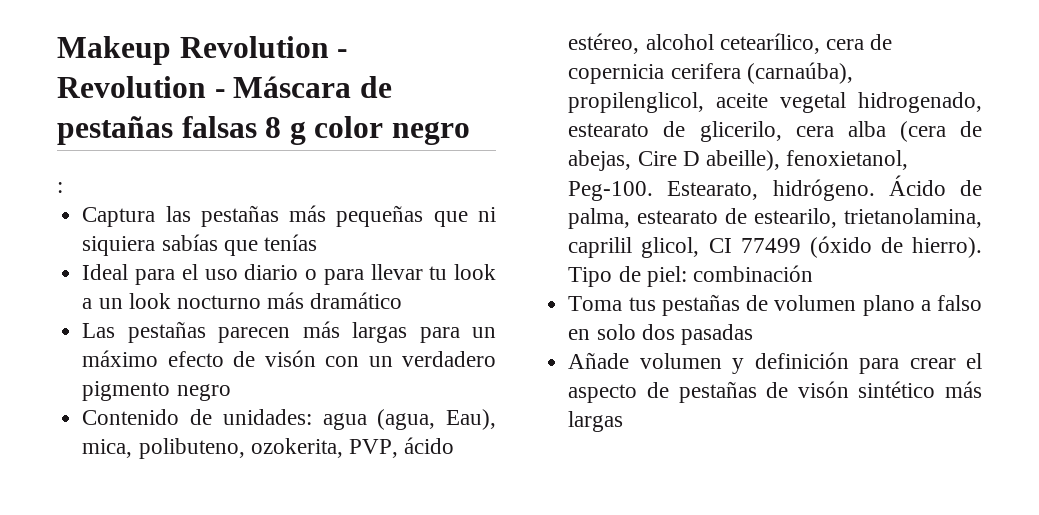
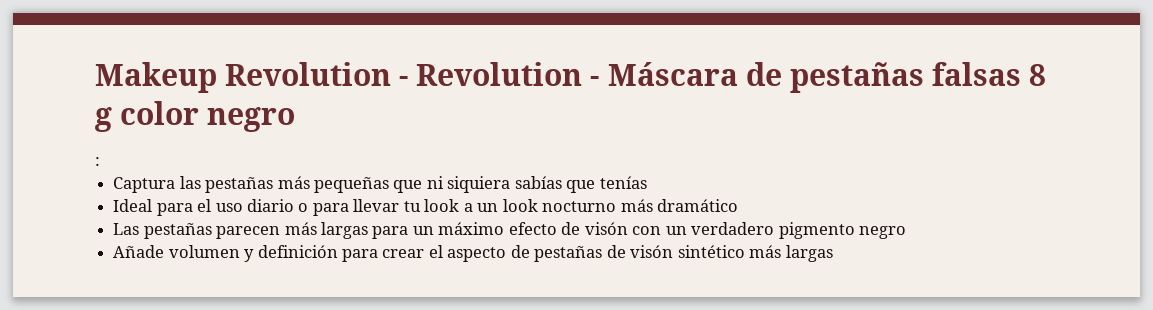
- Contenido de unidades: agua (agua, Eau), mica, polibuteno, ozokerita, PVP, ácido estéreo, alcohol cetearílico, cera de copernicia cerifera (carnaúba), propilenglicol, aceite vegetal hidrogenado, estearato de glicerilo, cera alba (cera de abejas, Cire D abeille), fenoxietanol, Peg-100. Estearato, hidrógeno. Ácido de palma, estearato de estearilo, trietanolamina, caprilil glicol, CI 77499 (óxido de hierro). Tipo de piel: combinación
- Toma tus pestañas de volumen plano a falso en solo dos pasadas

